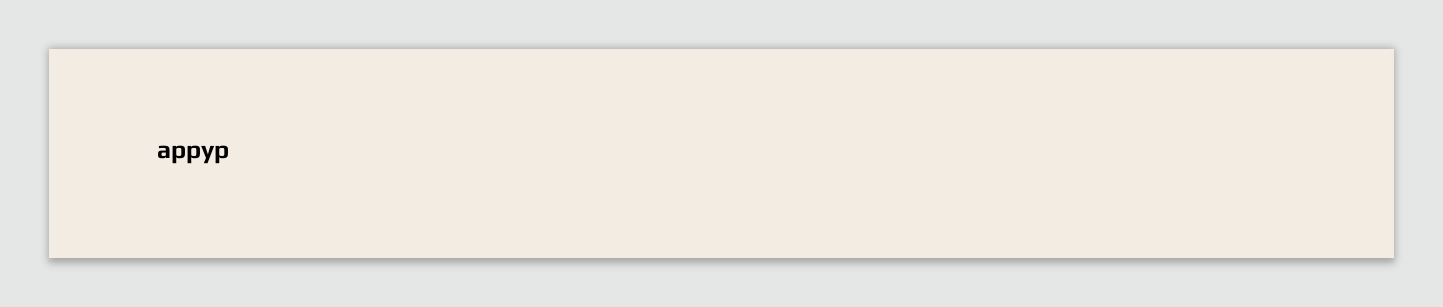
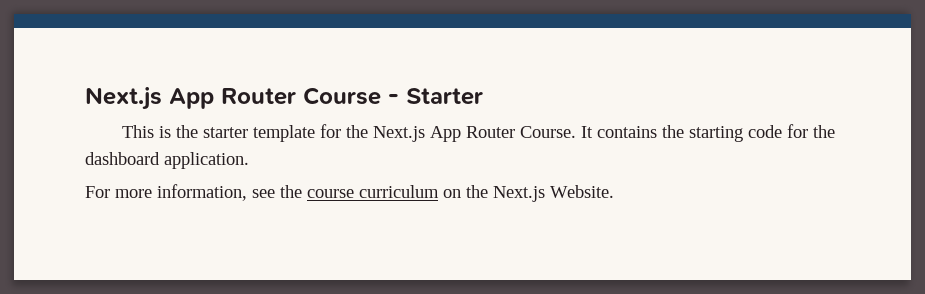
- appyp
+ Next.js App Router Course - Starter
+ This is the starter template for the Next.js App Router Course. It contains the starting code for the dashboard application.
+ For more information, see the course curriculum on the Next.js Website.

